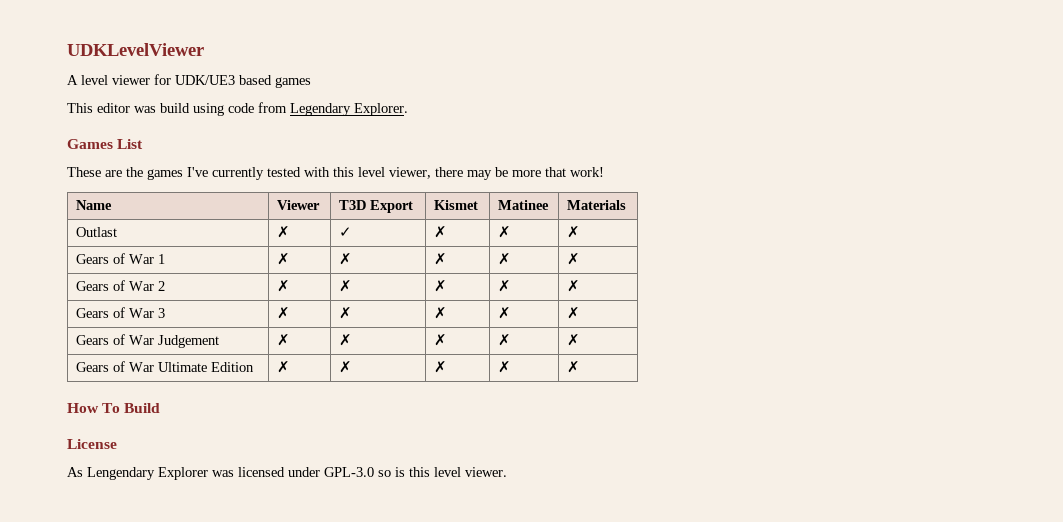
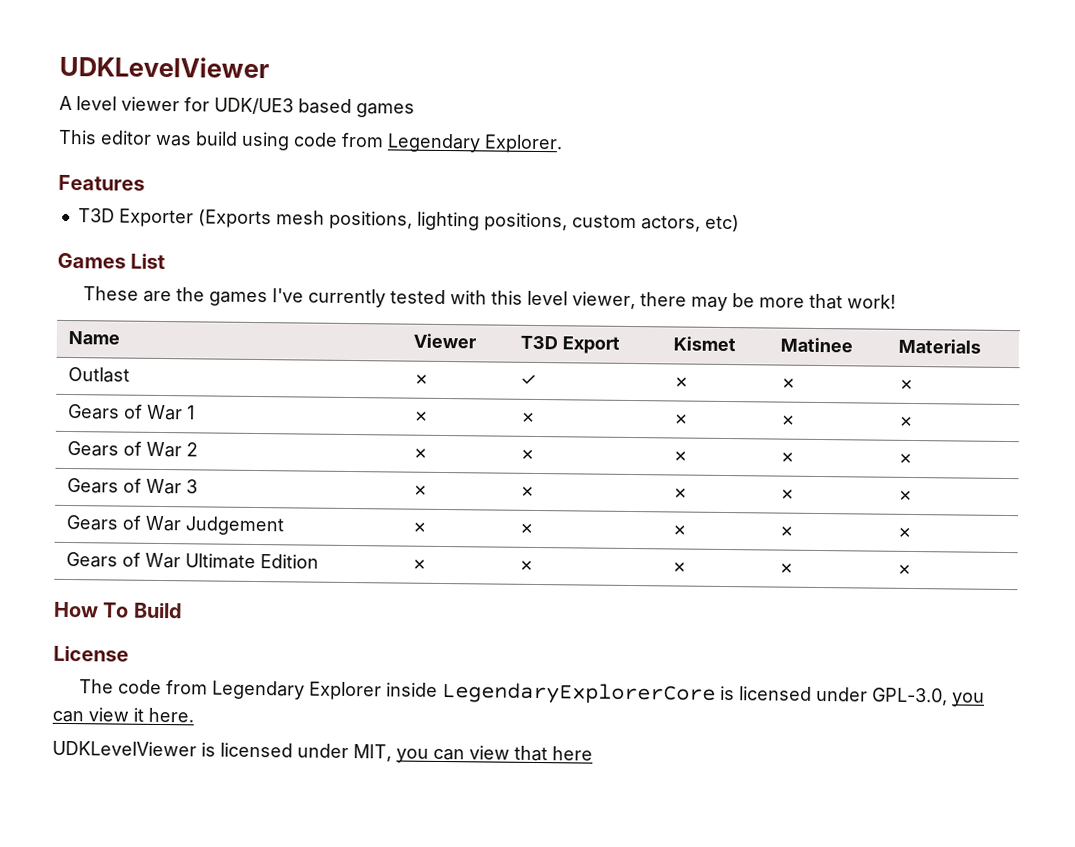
+ Features
+ T3D Exporter (Exports mesh positions, lighting positions, custom actors, etc)
- As Lengendary Explorer was licensed under GPL-3.0 so is this level viewer.
+ The code from Legendary Explorer inside LegendaryExplorerCore is licensed under GPL-3.0, you can view it here.
+ UDKLevelViewer is licensed under MIT, you can view that here

